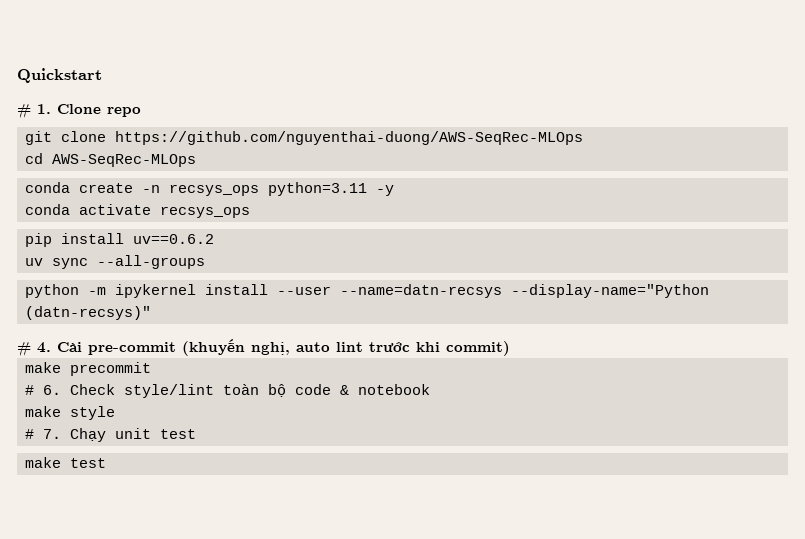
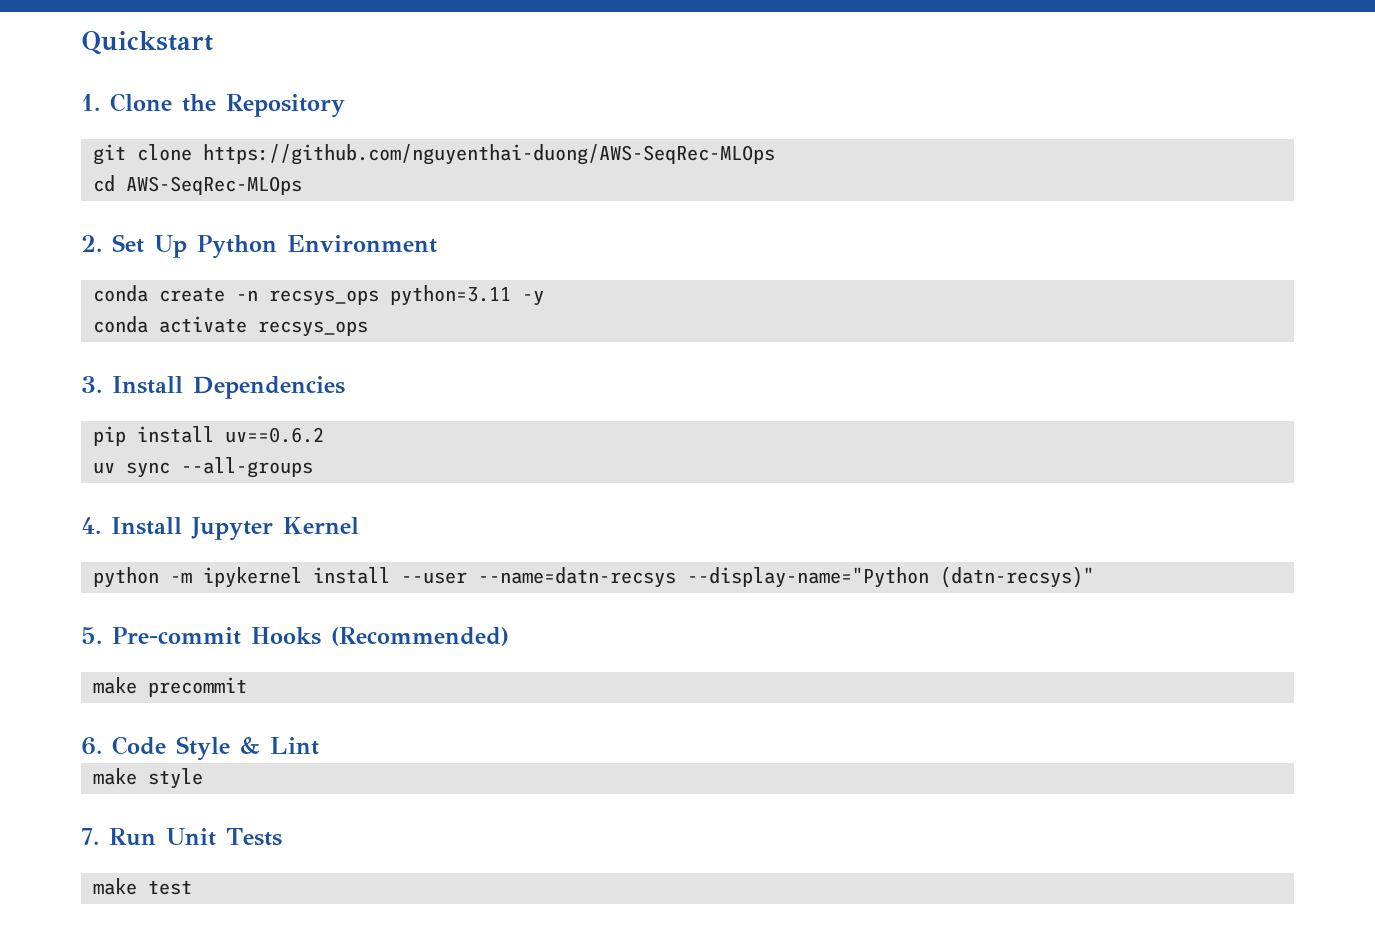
- # 1. Clone repo
+ 1. Clone the Repository
+ 2. Set Up Python Environment
+ 3. Install Dependencies
+ 4. Install Jupyter Kernel
- # 4. Cài pre-commit (khuyến nghị, auto lint trước khi commit)
+ 5. Pre-commit Hooks (Recommended)
  make precommit
- # 6. Check style/lint toàn bộ code & notebook
+ 6. Code Style & Lint
  make style
- # 7. Chạy unit test
+ 7. Run Unit Tests

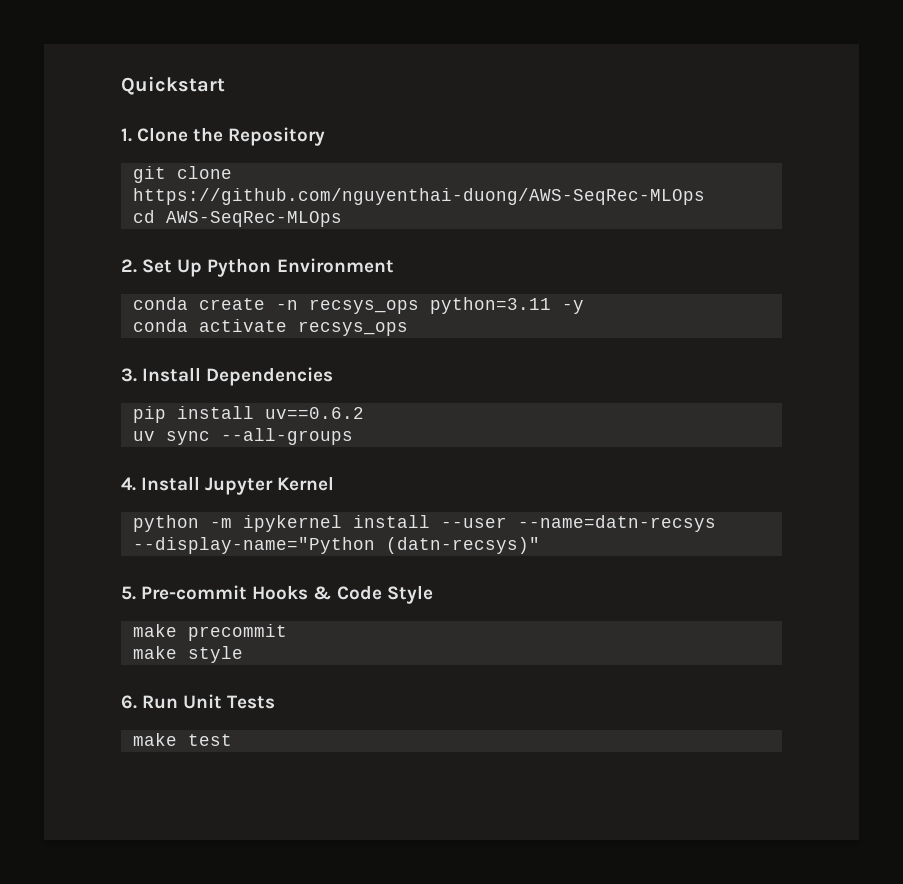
- 5. Pre-commit Hooks (Recommended)
+ 5. Pre-commit Hooks & Code Style
- 6. Code Style & Lint
- 7. Run Unit Tests
+ 6. Run Unit Tests

